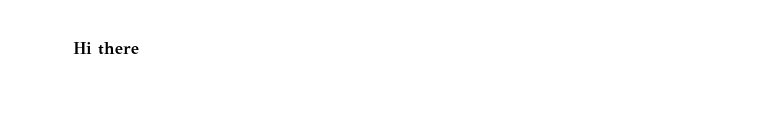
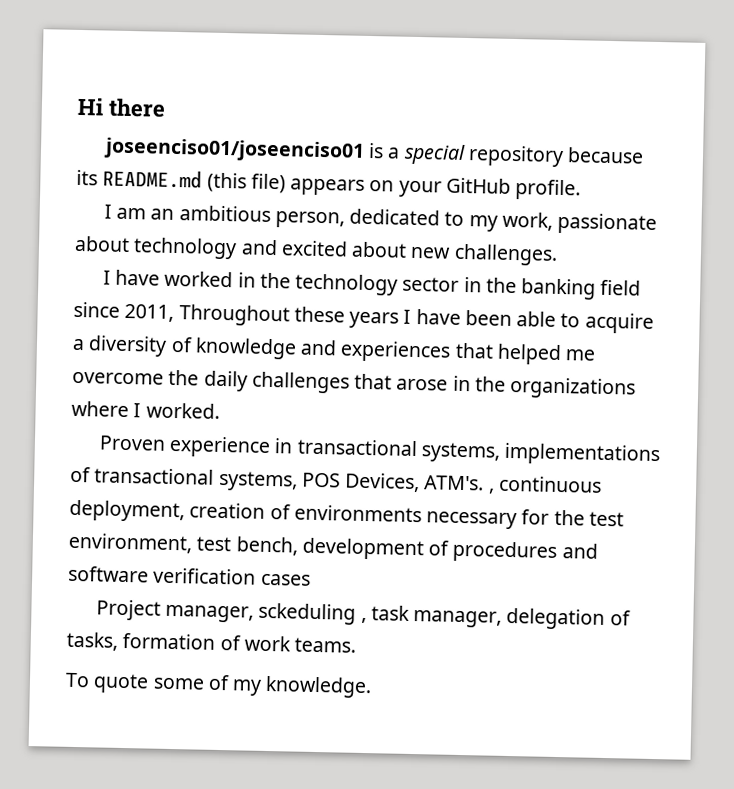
+ joseenciso01/joseenciso01 is a special repository because its README.md (this file) appears on your GitHub profile.
+ I am an ambitious person, dedicated to my work, passionate about technology and excited about new challenges.
+ I have worked in the technology sector in the banking field since 2011, Throughout these years I have been able to acquire a diversity of knowledge and experiences that helped me overcome the daily challenges that arose in the organizations where I worked.
+ Proven experience in transactional systems, implementations of transactional systems, POS Devices, ATM's. , continuous deployment, creation of environments necessary for the test environment, test bench, development of procedures and software verification cases
+ Project manager, sckeduling , task manager, delegation of tasks, formation of work teams.
+ To quote some of my knowledge.

